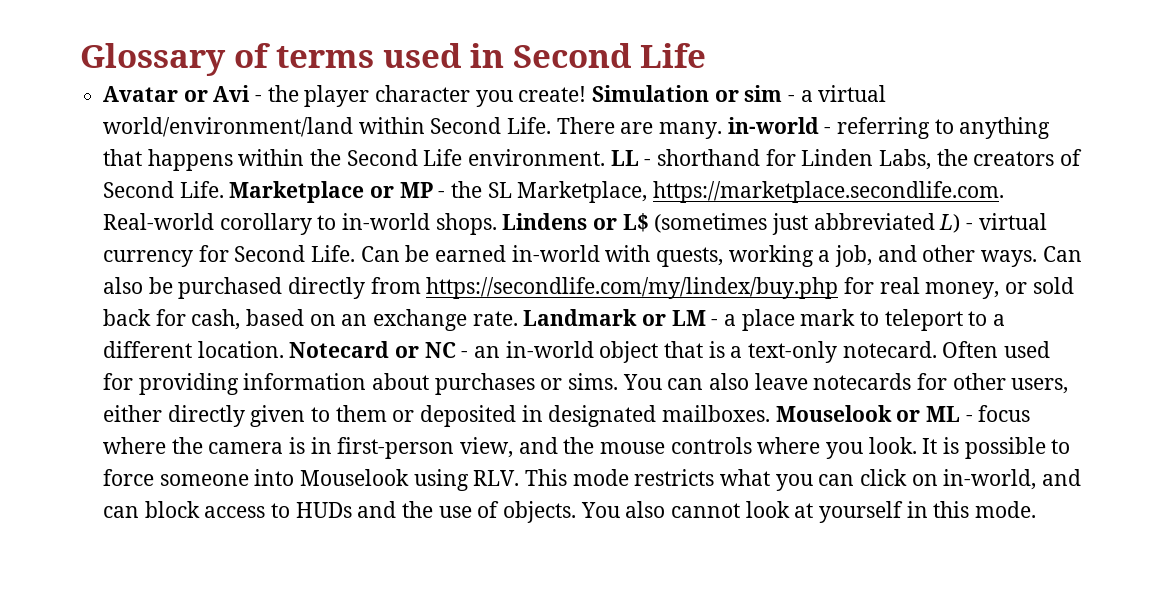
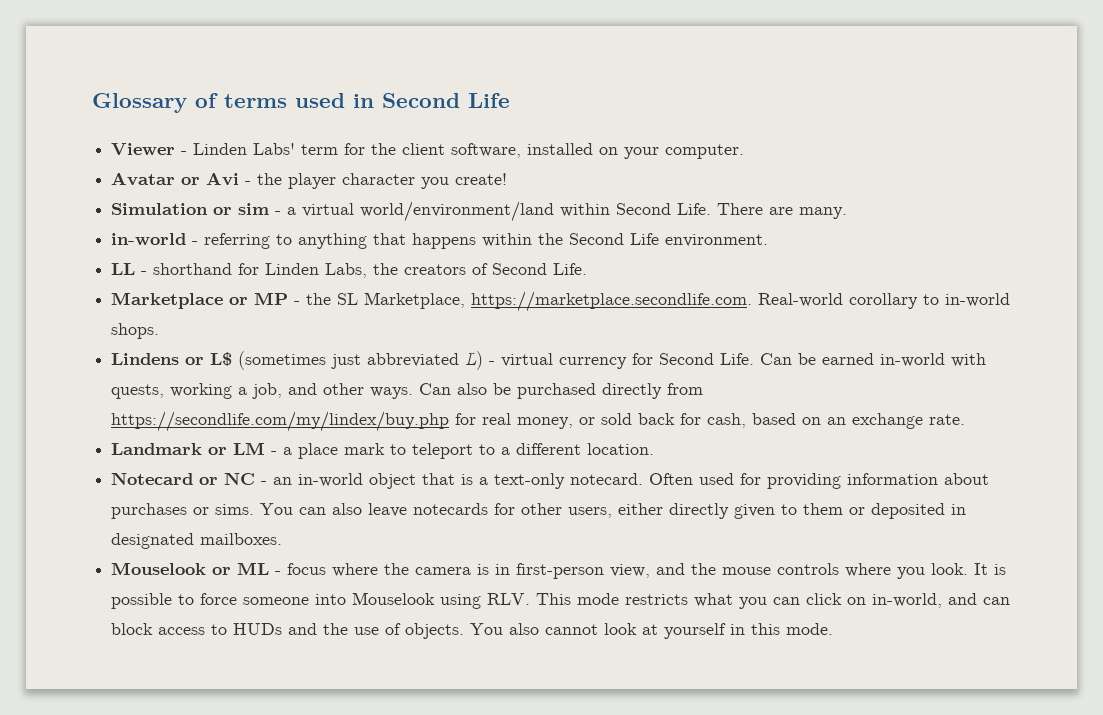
+ Viewer - Linden Labs' term for the client software, installed on your computer.
- Avatar or Avi - the player character you create! Simulation or sim - a virtual world/environment/land within Second Life.
+ Avatar or Avi - the player character you create!
+ Simulation or sim - a virtual world/environment/land within Second Life.
- There are many. in-world - referring to anything that happens within the Second Life environment. LL - shorthand for Linden Labs, the creators of Second Life. Marketplace or MP - the SL Marketplace, https://marketplace.secondlife.com. Real-world corollary to in-world shops. Lindens or L$ (sometimes just abbreviated L) - virtual currency for Second Life.
+ There are many.
+ in-world - referring to anything that happens within the Second Life environment.
+ LL - shorthand for Linden Labs, the creators of Second Life.
+ Marketplace or MP - the SL Marketplace, https://marketplace.secondlife.com. Real-world corollary to in-world shops.
+ Lindens or L$ (sometimes just abbreviated L) - virtual currency for Second Life.
- Can also be purchased directly from https://secondlife.com/my/lindex/buy.php for real money, or sold back for cash, based on an exchange rate. Landmark or LM - a place mark to teleport to a different location. Notecard or NC - an in-world object that is a text-only notecard.
+ Can also be purchased directly from https://secondlife.com/my/lindex/buy.php for real money, or sold back for cash, based on an exchange rate.
+ Landmark or LM - a place mark to teleport to a different location.
+ Notecard or NC - an in-world object that is a text-only notecard.
- You can also leave notecards for other users, either directly given to them or deposited in designated mailboxes. Mouselook or ML - focus where the camera is in first-person view, and the mouse controls where you look.
+ You can also leave notecards for other users, either directly given to them or deposited in designated mailboxes.
+ Mouselook or ML - focus where the camera is in first-person view, and the mouse controls where you look.

